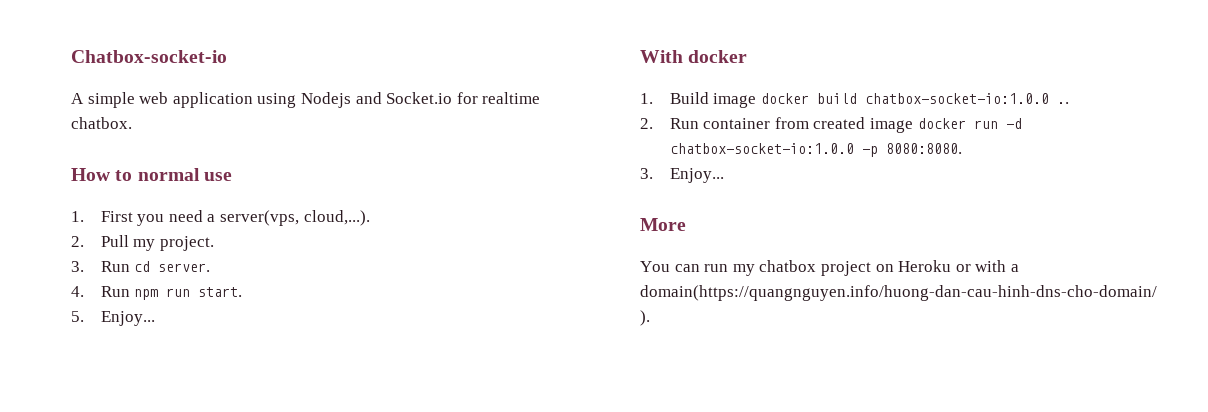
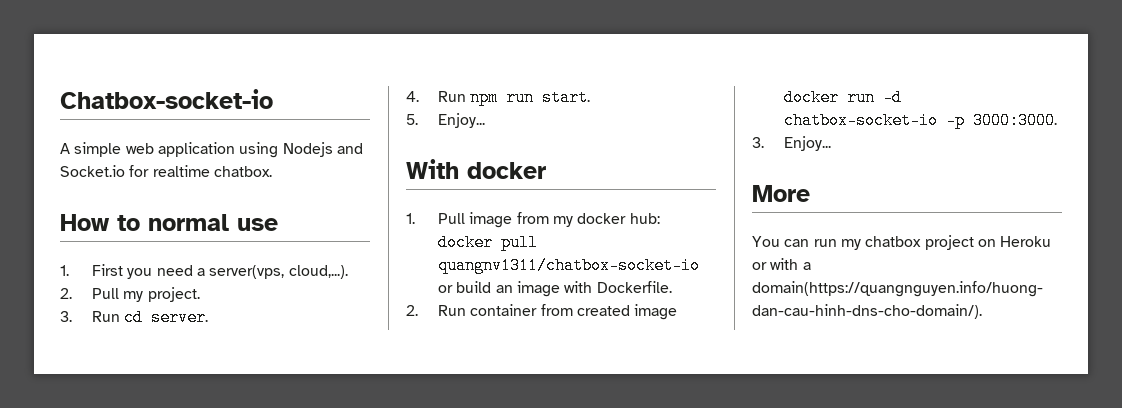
- 1. Build image docker build chatbox-socket-io:1.0.0 ..
+ 1. Pull image from my docker hub: docker pull quangnv1311/chatbox-socket-io or build an image with Dockerfile.
- 2. Run container from created image docker run -d chatbox-socket-io:1.0.0 -p 8080:8080.
+ 2. Run container from created image docker run -d chatbox-socket-io -p 3000:3000.

